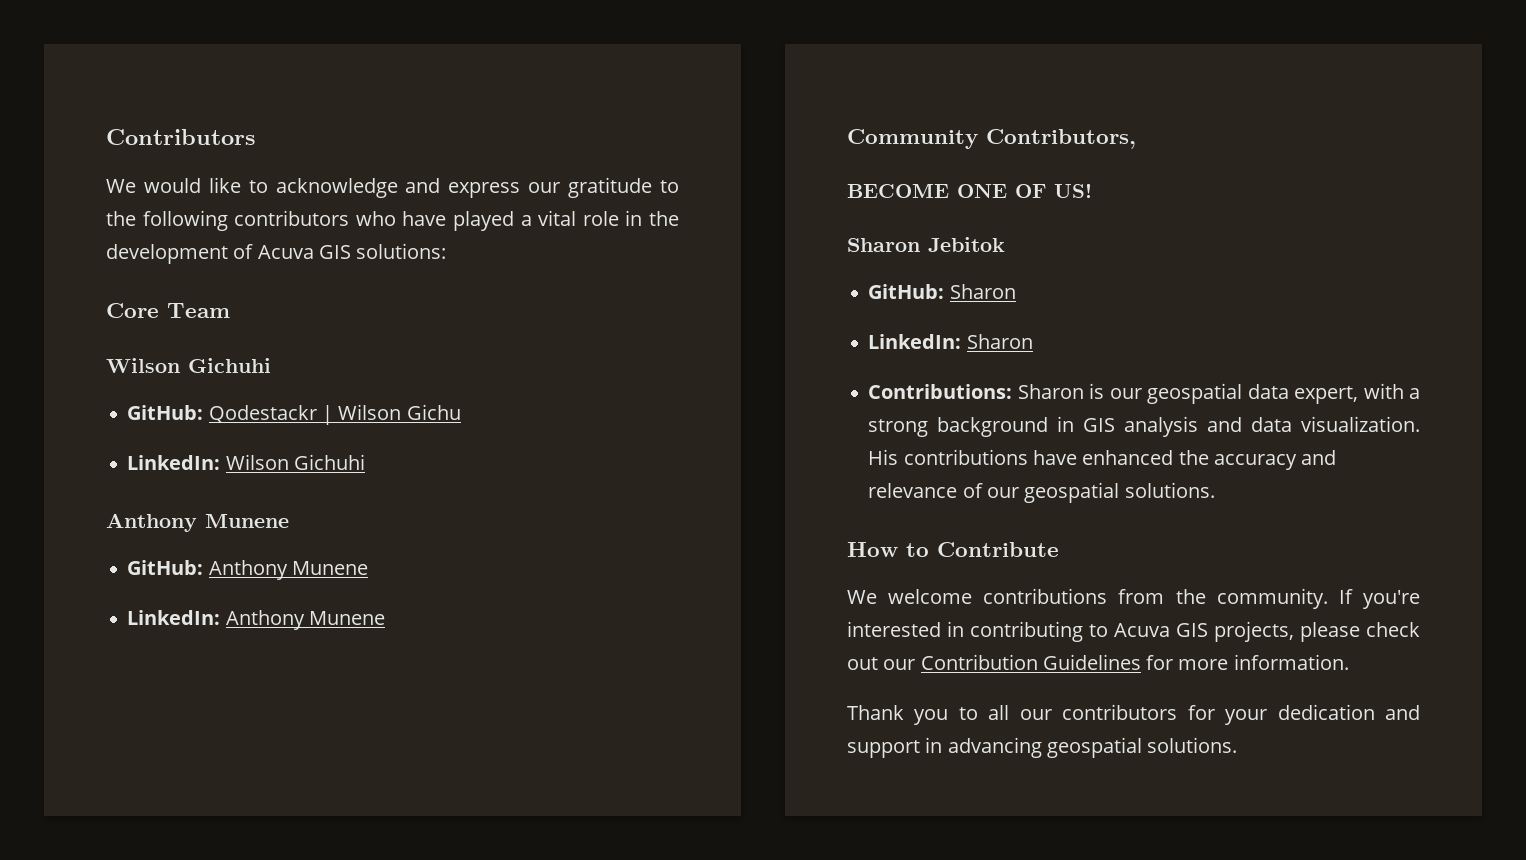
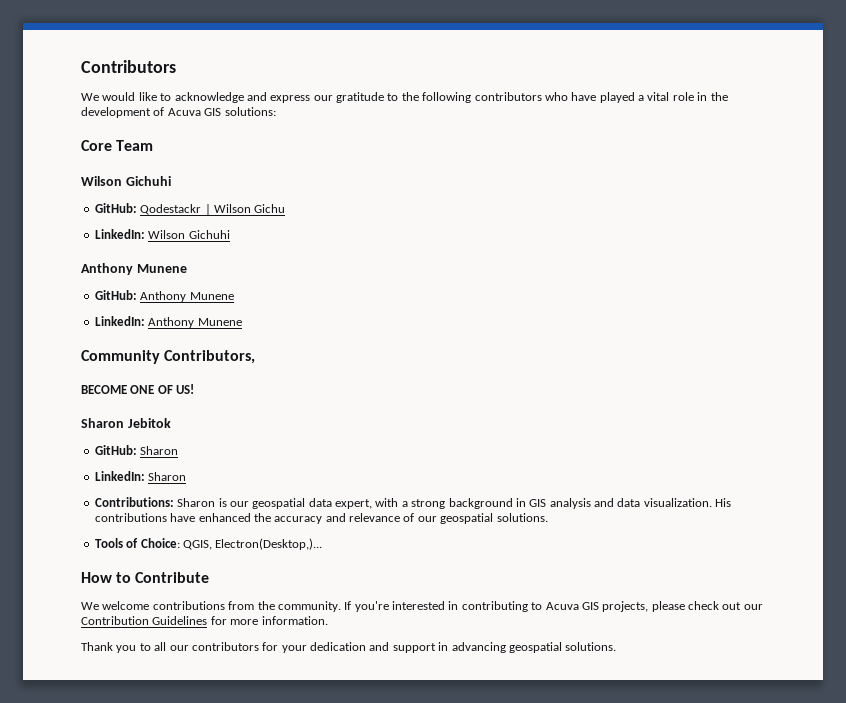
+ Tools of Choice: QGIS, Electron(Desktop,)...

